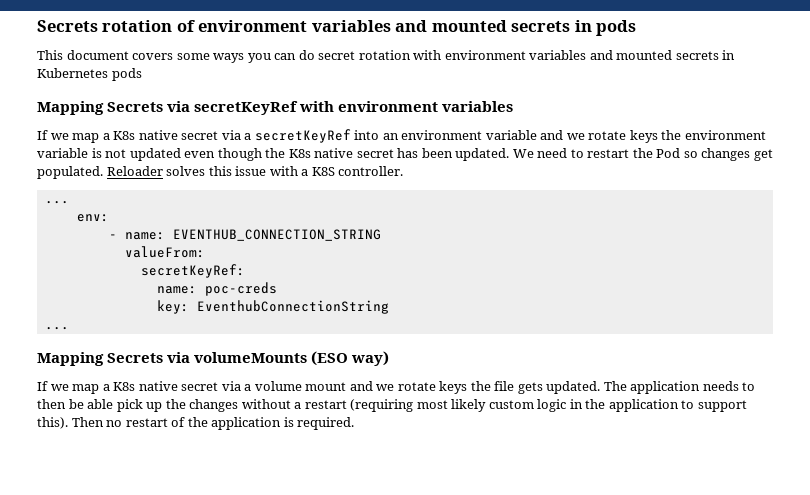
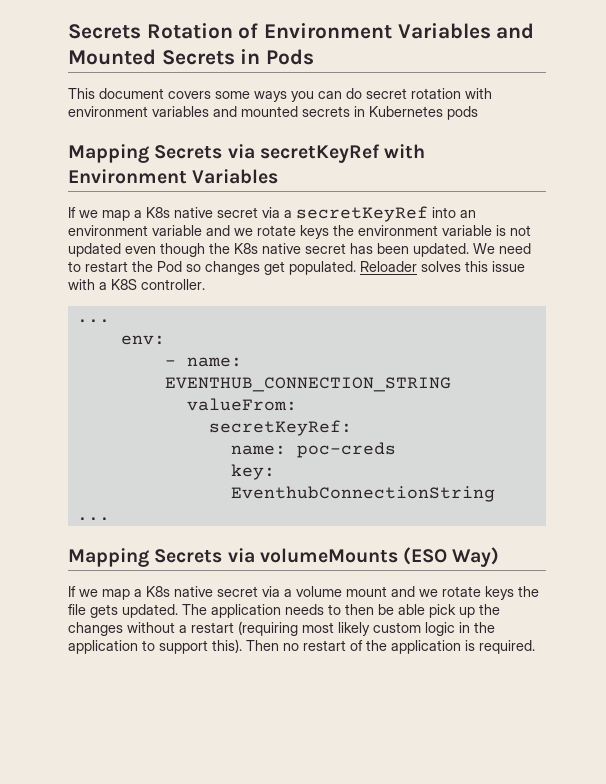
- Secrets rotation of environment variables and mounted secrets in pods
+ Secrets Rotation of Environment Variables and Mounted Secrets in Pods
- Mapping Secrets via secretKeyRef with environment variables
+ Mapping Secrets via secretKeyRef with Environment Variables
- Mapping Secrets via volumeMounts (ESO way)
+ Mapping Secrets via volumeMounts (ESO Way)

